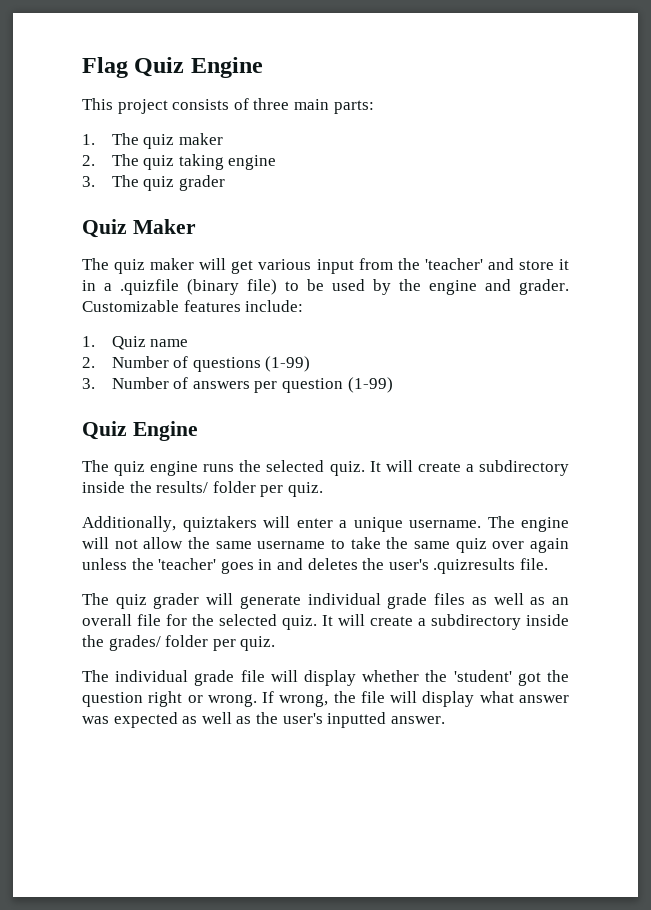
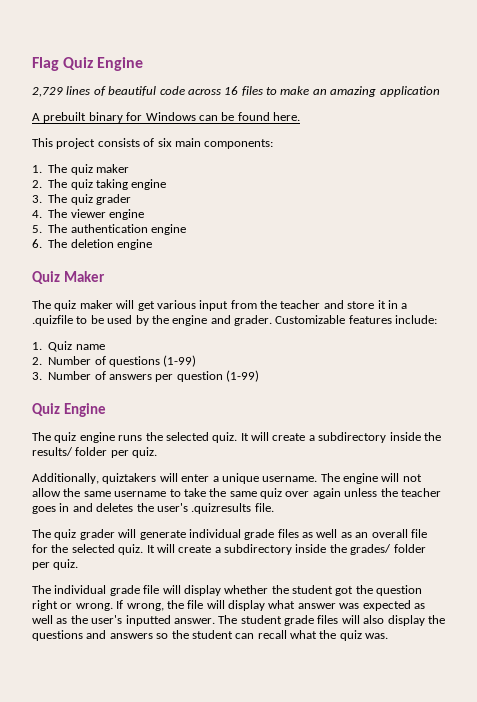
+ 2,729 lines of beautiful code across 16 files to make an amazing application
+ A prebuilt binary for Windows can be found here.
- This project consists of three main parts:
+ This project consists of six main components:
+ 4. The viewer engine
+ 5. The authentication engine
+ 6. The deletion engine
- The quiz maker will get various input from the 'teacher' and store it in a .quizfile (binary file) to be used by the engine and grader.
+ The quiz maker will get various input from the teacher and store it in a .quizfile to be used by the engine and grader.
- The engine will not allow the same username to take the same quiz over again unless the 'teacher' goes in and deletes the user's .quizresults file.
+ The engine will not allow the same username to take the same quiz over again unless the teacher goes in and deletes the user's .quizresults file.
- The individual grade file will display whether the 'student' got the question right or wrong.
+ The individual grade file will display whether the student got the question right or wrong.
+ The student grade files will also display the questions and answers so the student can recall what the quiz was.

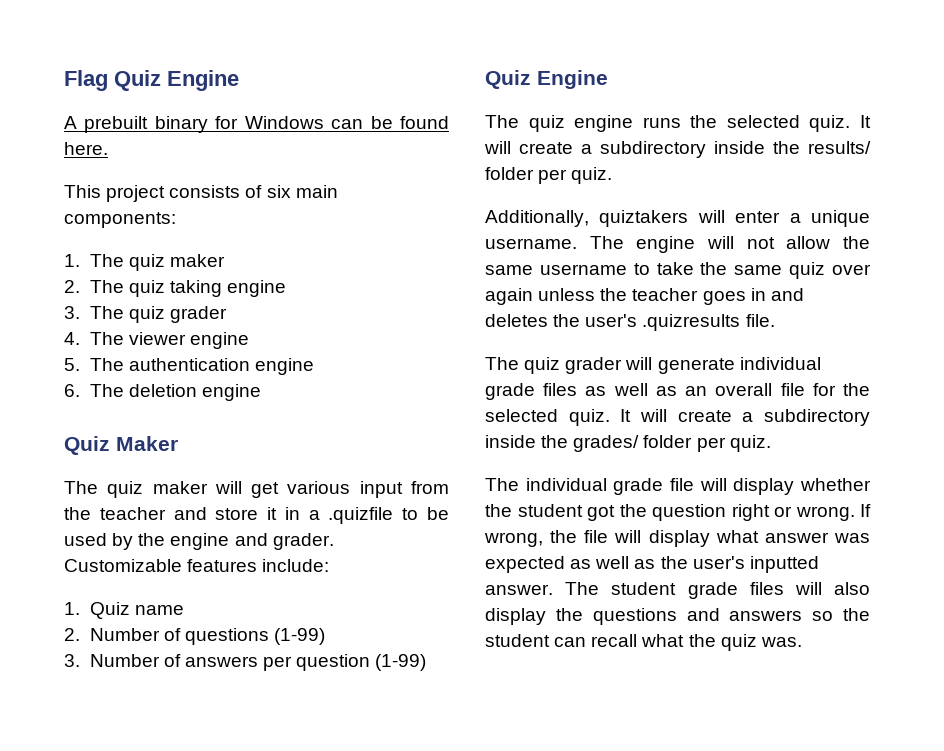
- 2,729 lines of beautiful code across 16 files to make an amazing application

